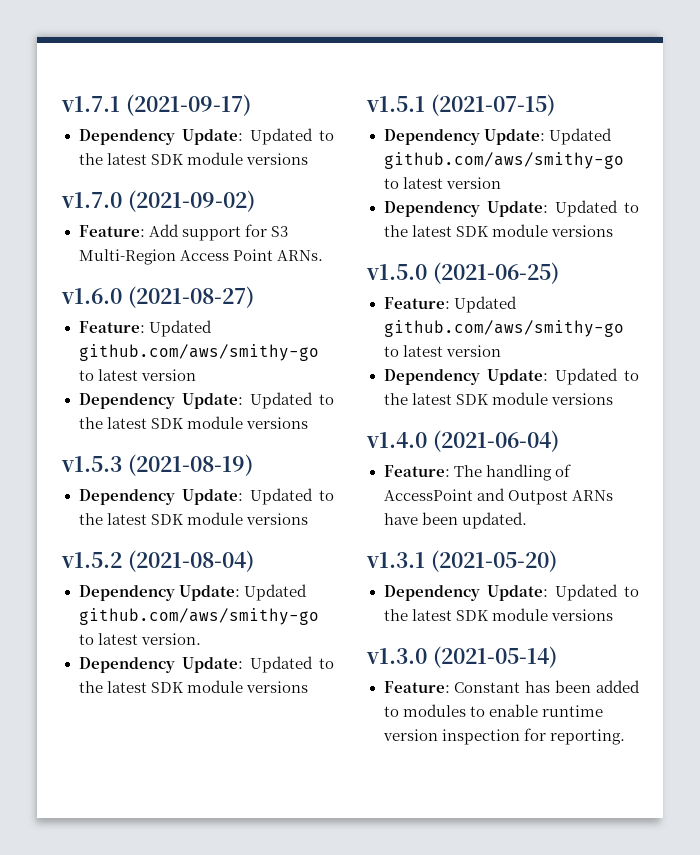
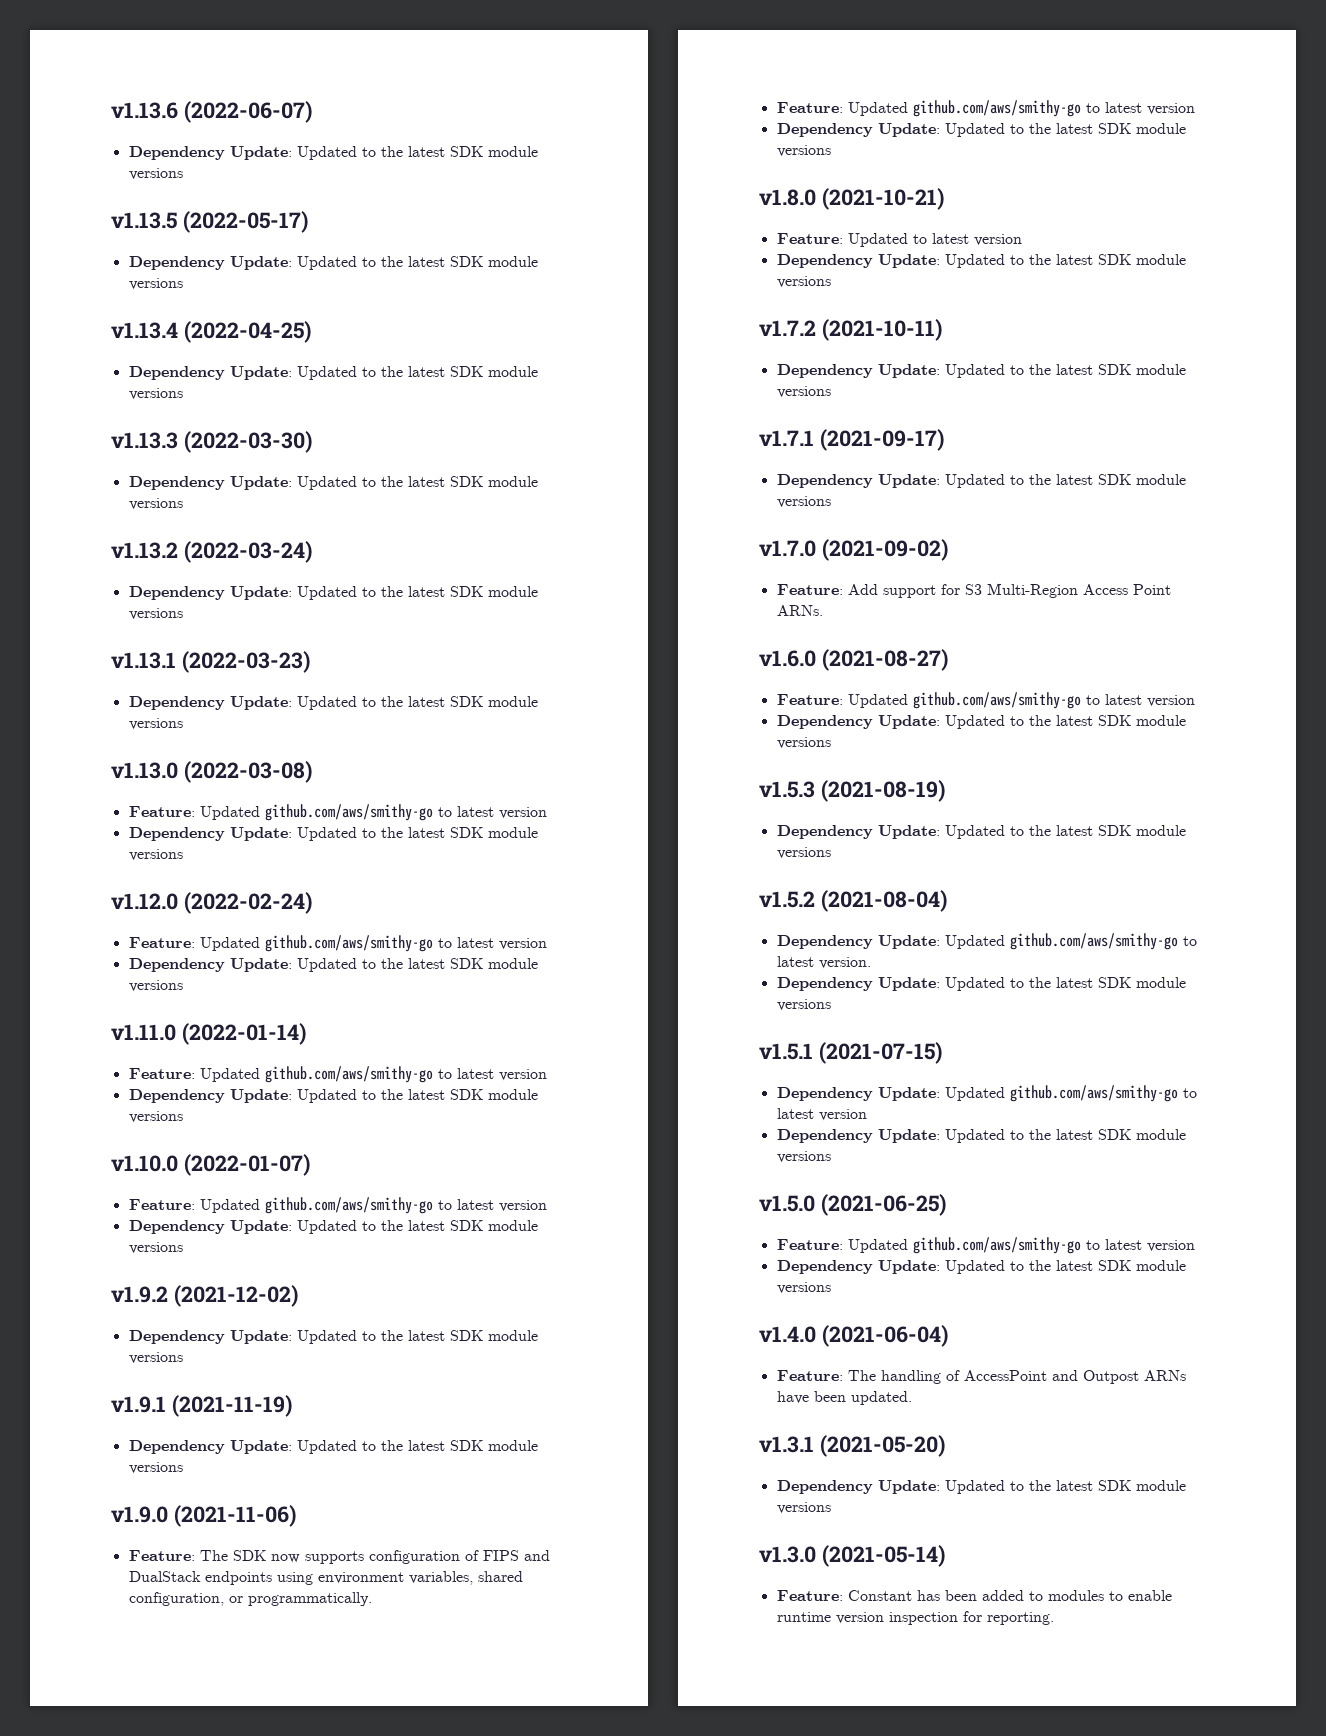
+ v1.13.6 (2022-06-07)
+ Dependency Update: Updated to the latest SDK module versions
+ v1.13.5 (2022-05-17)
+ Dependency Update: Updated to the latest SDK module versions
+ v1.13.4 (2022-04-25)
+ Dependency Update: Updated to the latest SDK module versions
+ v1.13.3 (2022-03-30)
+ Dependency Update: Updated to the latest SDK module versions
+ v1.13.2 (2022-03-24)
+ Dependency Update: Updated to the latest SDK module versions
+ v1.13.1 (2022-03-23)
+ Dependency Update: Updated to the latest SDK module versions
+ v1.13.0 (2022-03-08)
+ Feature: Updated github.com/aws/smithy-go to latest version
+ Dependency Update: Updated to the latest SDK module versions
+ v1.12.0 (2022-02-24)
+ Feature: Updated github.com/aws/smithy-go to latest version
+ Dependency Update: Updated to the latest SDK module versions
+ v1.11.0 (2022-01-14)
+ Feature: Updated github.com/aws/smithy-go to latest version
+ Dependency Update: Updated to the latest SDK module versions
+ v1.10.0 (2022-01-07)
+ Feature: Updated github.com/aws/smithy-go to latest version
+ Dependency Update: Updated to the latest SDK module versions
+ v1.9.2 (2021-12-02)
+ Dependency Update: Updated to the latest SDK module versions
+ v1.9.1 (2021-11-19)
+ Dependency Update: Updated to the latest SDK module versions
+ v1.9.0 (2021-11-06)
+ Feature: The SDK now supports configuration of FIPS and DualStack endpoints using environment variables, shared configuration, or programmatically.
+ Feature: Updated github.com/aws/smithy-go to latest version
+ Dependency Update: Updated to the latest SDK module versions
+ v1.8.0 (2021-10-21)
+ Feature: Updated to latest version
+ Dependency Update: Updated to the latest SDK module versions
+ v1.7.2 (2021-10-11)
+ Dependency Update: Updated to the latest SDK module versions

